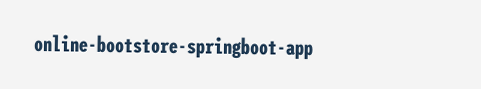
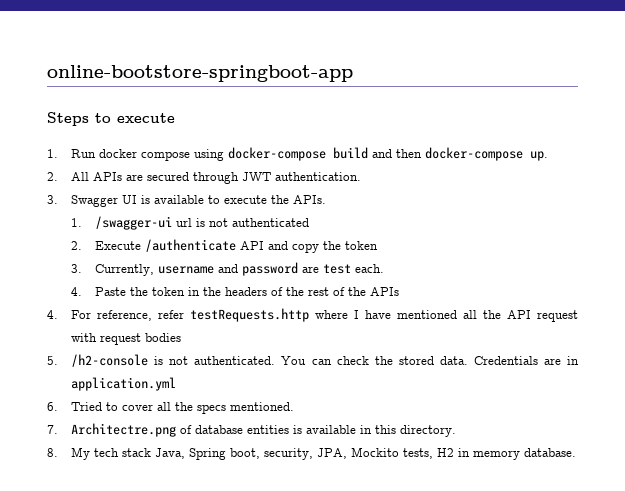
+ Steps to execute
+ 1. Run docker compose using docker-compose build and then docker-compose up.
+ 2. All APIs are secured through JWT authentication.
+ 3. Swagger UI is available to execute the APIs.
+ 1. /swagger-ui url is not authenticated
+ 2. Execute /authenticate API and copy the token
+ 3. Currently, username and password are test each.
+ 4. Paste the token in the headers of the rest of the APIs
+ 4. For reference, refer testRequests.http where I have mentioned all the API request with request bodies
+ 5. /h2-console is not authenticated. You can check the stored data. Credentials are in application.yml
+ 6. Tried to cover all the specs mentioned.
+ 7. Architectre.png of database entities is available in this directory.
+ 8. My tech stack Java, Spring boot, security, JPA, Mockito tests, H2 in memory database.

